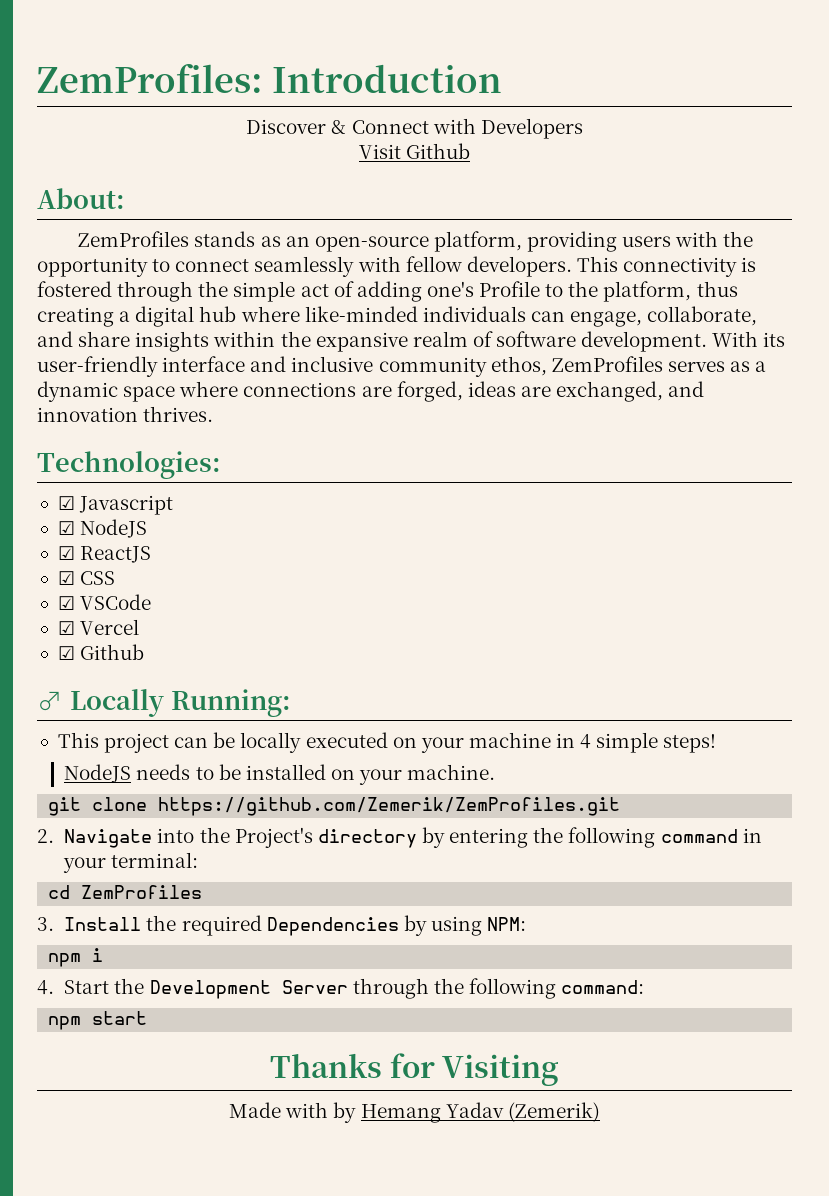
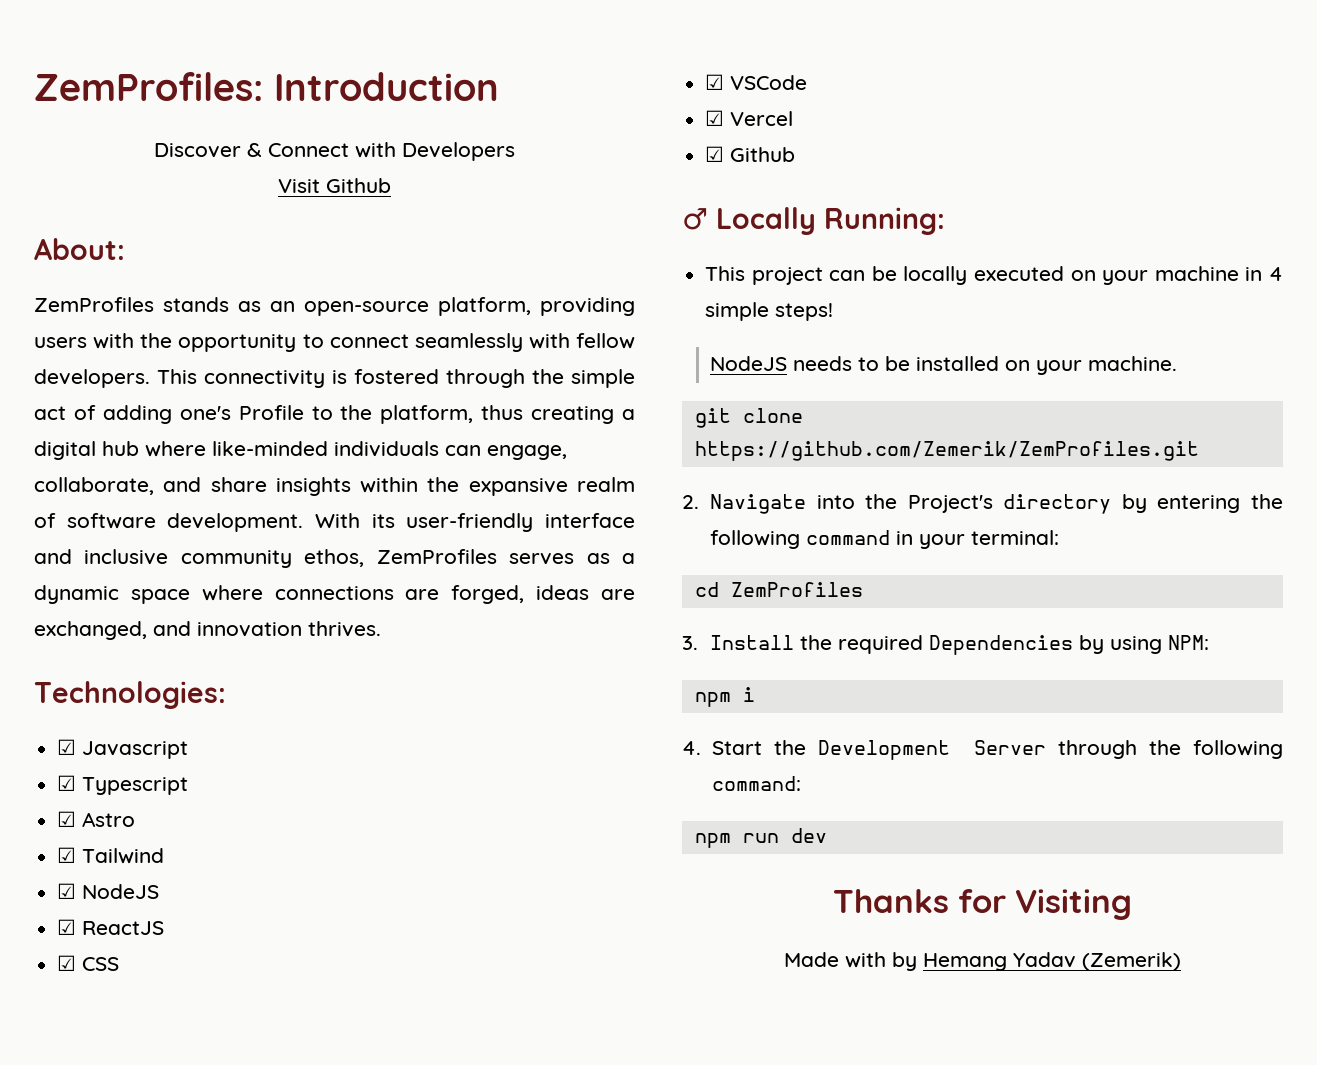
+ ☑ Typescript
+ ☑ Astro
+ ☑ Tailwind
- npm start
+ npm run dev

